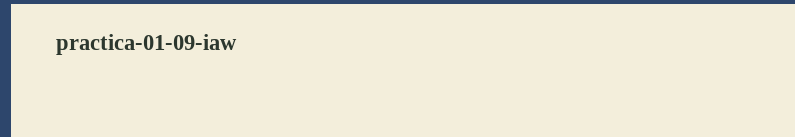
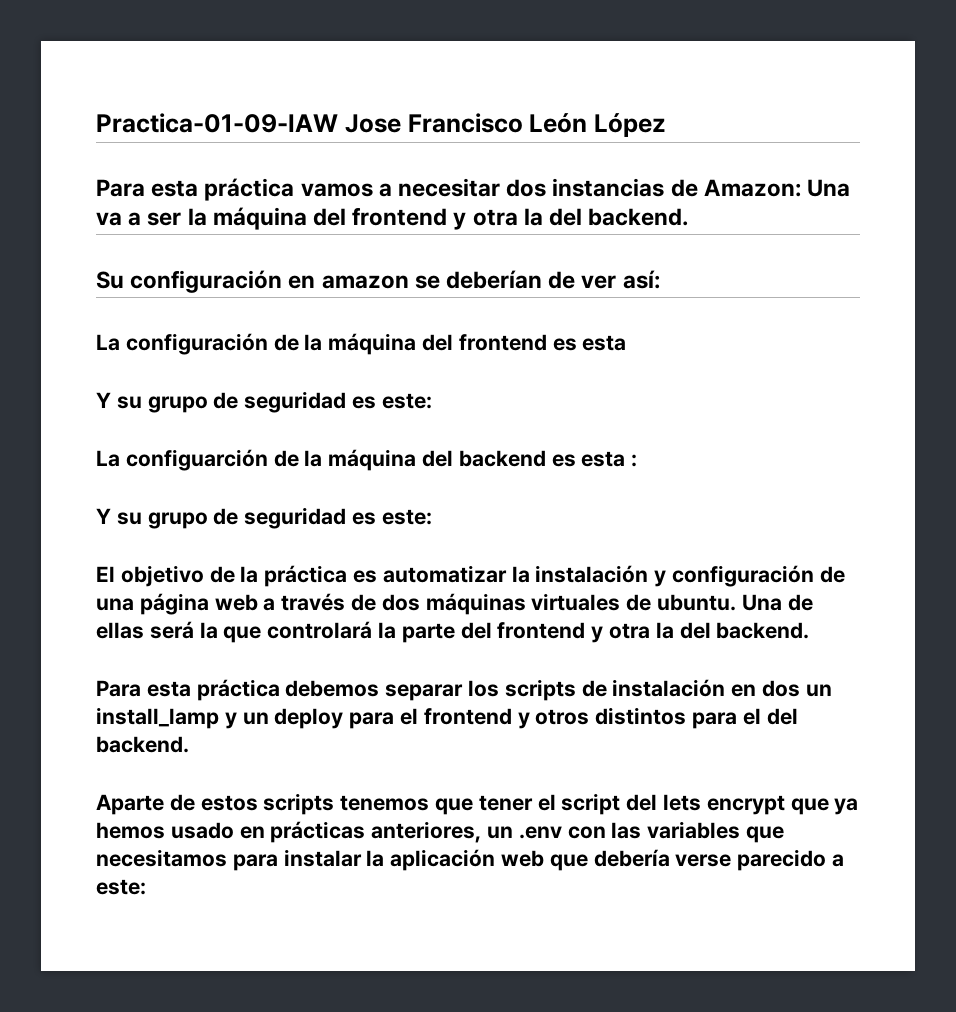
- practica-01-09-iaw
+ Practica-01-09-IAW Jose Francisco León López
+ Para esta práctica vamos a necesitar dos instancias de Amazon: Una va a ser la máquina del frontend y otra la del backend.
+ Su configuración en amazon se deberían de ver así:
+ La configuración de la máquina del frontend es esta
+ Y su grupo de seguridad es este:
+ La configuarción de la máquina del backend es esta :
+ Y su grupo de seguridad es este:
+ El objetivo de la práctica es automatizar la instalación y configuración de una página web a través de dos máquinas virtuales de ubuntu. Una de ellas será la que controlará la parte del frontend y otra la del backend.
+ Para esta práctica debemos separar los scripts de instalación en dos un install_lamp y un deploy para el frontend y otros distintos para el del backend.
+ Aparte de estos scripts tenemos que tener el script del lets encrypt que ya hemos usado en prácticas anteriores, un .env con las variables que necesitamos para instalar la aplicación web que debería verse parecido a este:

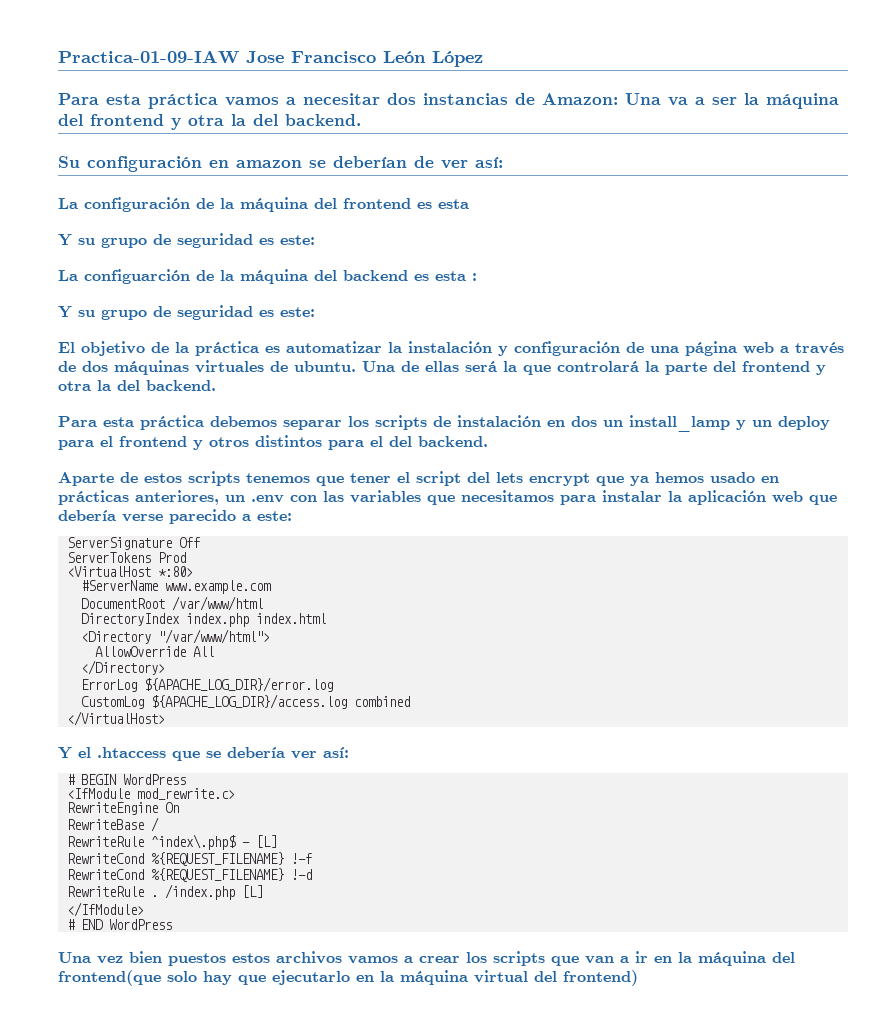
+ ServerSignature Off
+ ServerTokens Prod
+ <VirtualHost *:80>
+ #ServerName www.example.com
+ DocumentRoot /var/www/html
+ DirectoryIndex index.php index.html
+ <Directory "/var/www/html">
+ AllowOverride All
+ </Directory>
+ ErrorLog ${APACHE_LOG_DIR}/error.log
+ CustomLog ${APACHE_LOG_DIR}/access.log combined
+ </VirtualHost>
+ Y el .htaccess que se debería ver así:
+ # BEGIN WordPress
+ <IfModule mod_rewrite.c>
+ RewriteEngine On
+ RewriteBase /
+ RewriteRule ^index\.php$ - [L]
+ RewriteCond %{REQUEST_FILENAME} !-f
+ RewriteCond %{REQUEST_FILENAME} !-d
+ RewriteRule . /index.php [L]
+ </IfModule>
+ # END WordPress
+ Una vez bien puestos estos archivos vamos a crear los scripts que van a ir en la máquina del frontend(que solo hay que ejecutarlo en la máquina virtual del frontend)

